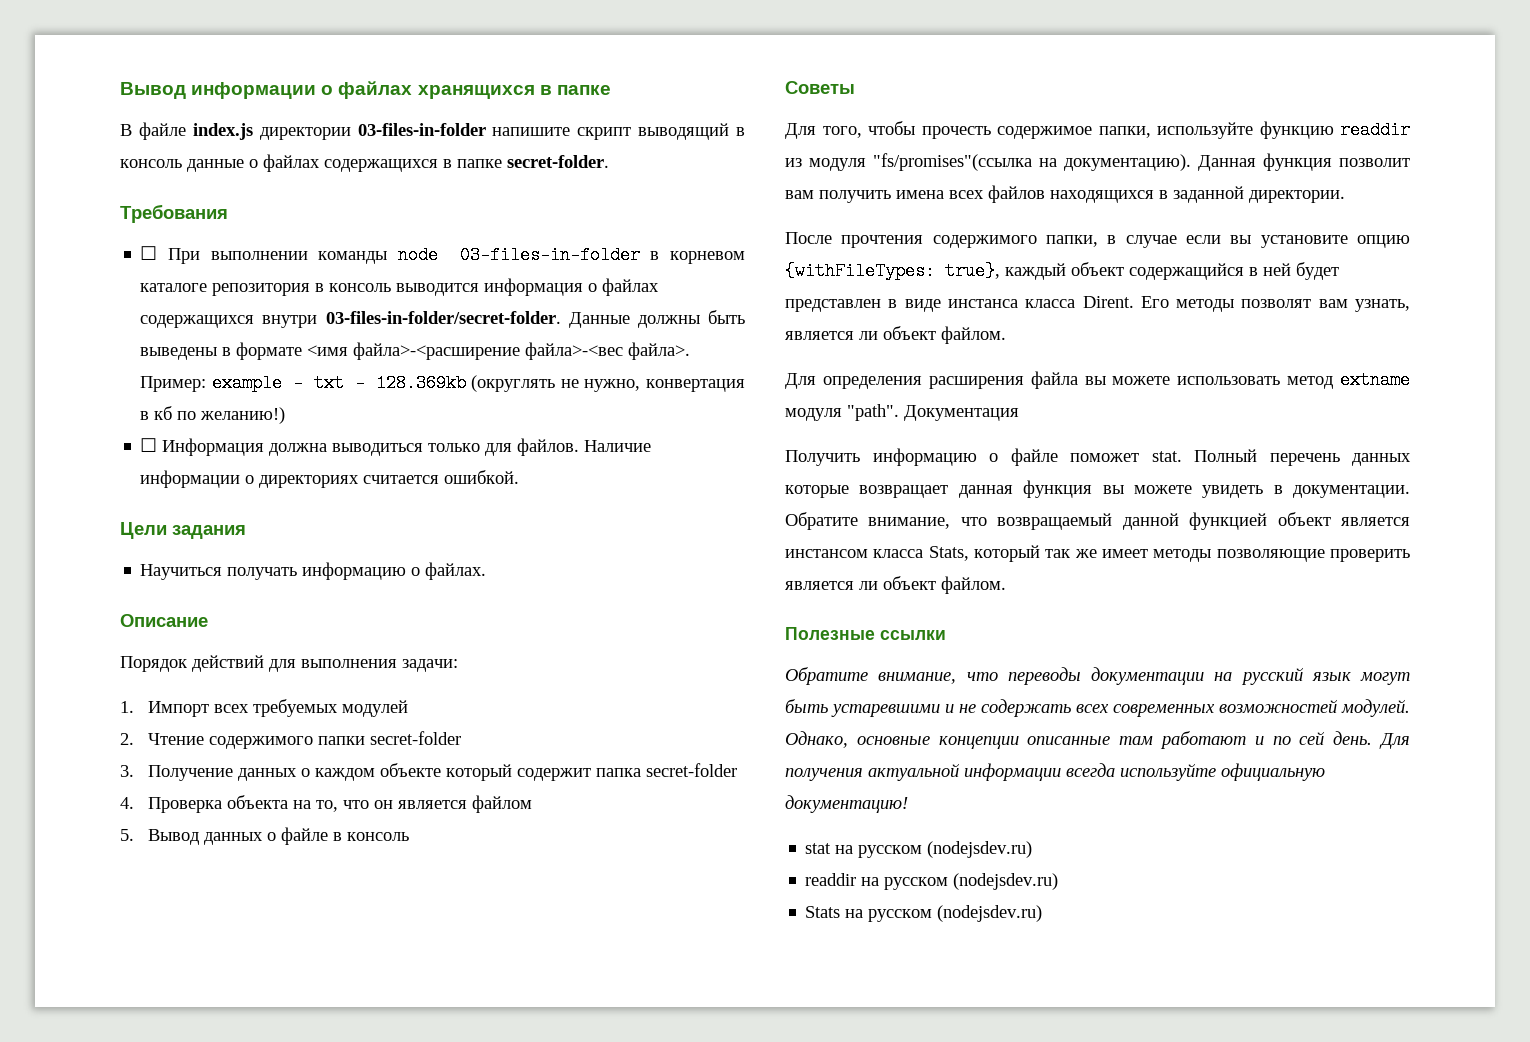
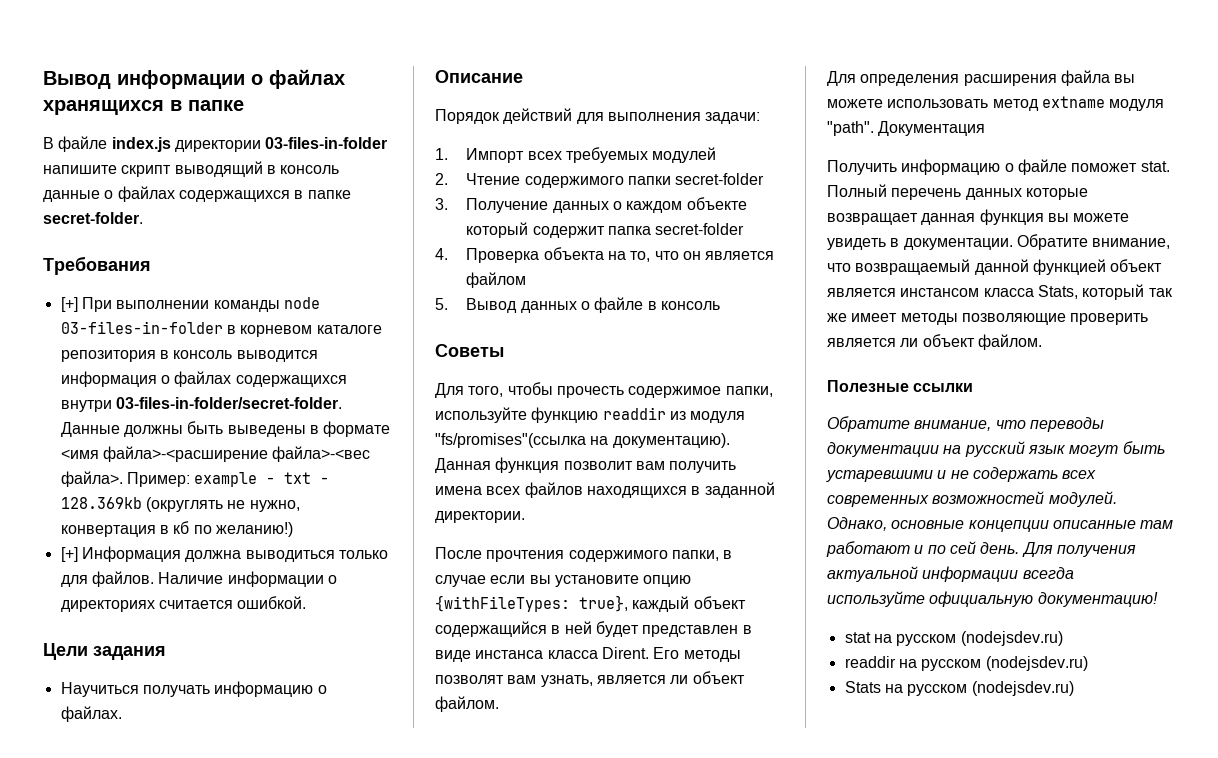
- ☐ При выполнении команды node 03-files-in-folder в корневом каталоге репозитория в консоль выводится информация о файлах содержащихся внутри 03-files-in-folder/secret-folder.
+ [+] При выполнении команды node 03-files-in-folder в корневом каталоге репозитория в консоль выводится информация о файлах содержащихся внутри 03-files-in-folder/secret-folder.
- ☐ Информация должна выводиться только для файлов.
+ [+] Информация должна выводиться только для файлов.

